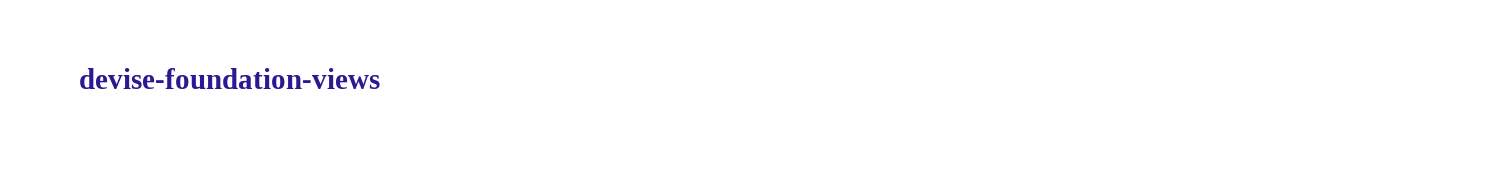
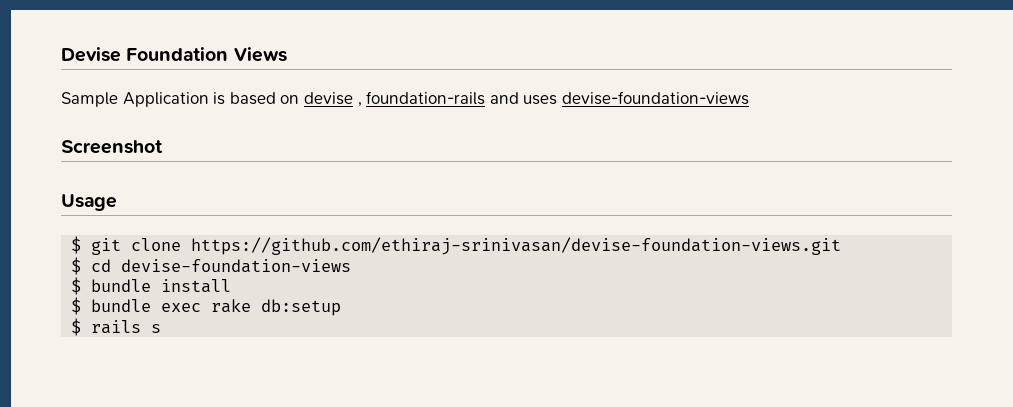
- devise-foundation-views
+ Devise Foundation Views
+ Sample Application is based on devise , foundation-rails and uses devise-foundation-views
+ Screenshot
+ Usage
+ $ git clone https://github.com/ethiraj-srinivasan/devise-foundation-views.git
+ $ cd devise-foundation-views
+ $ bundle install
+ $ bundle exec rake db:setup
+ $ rails s

